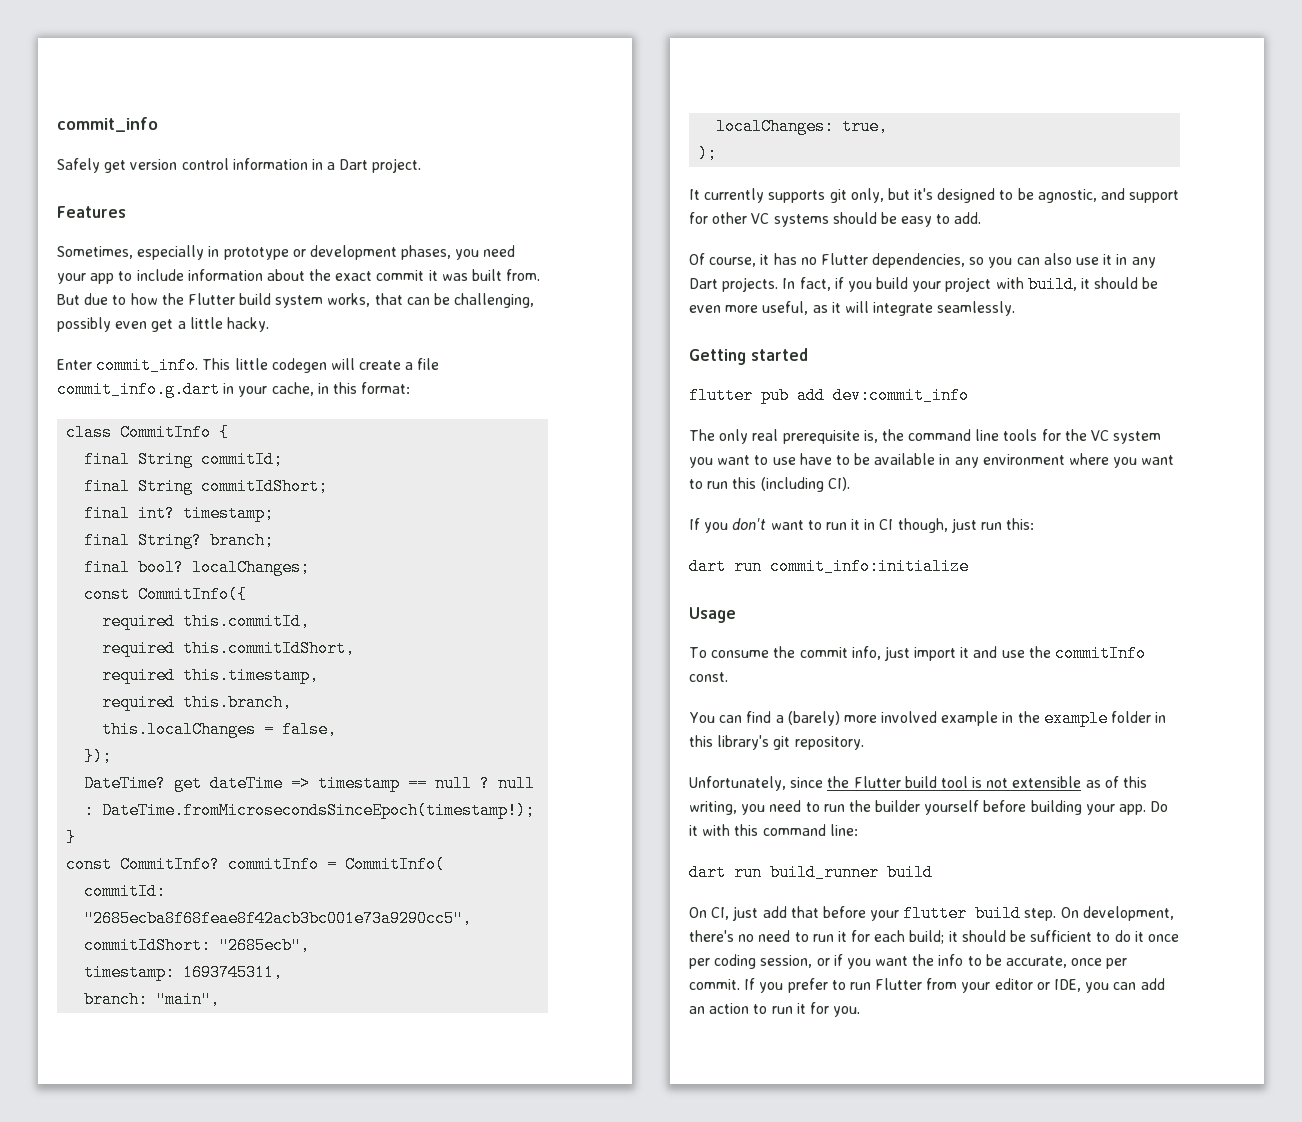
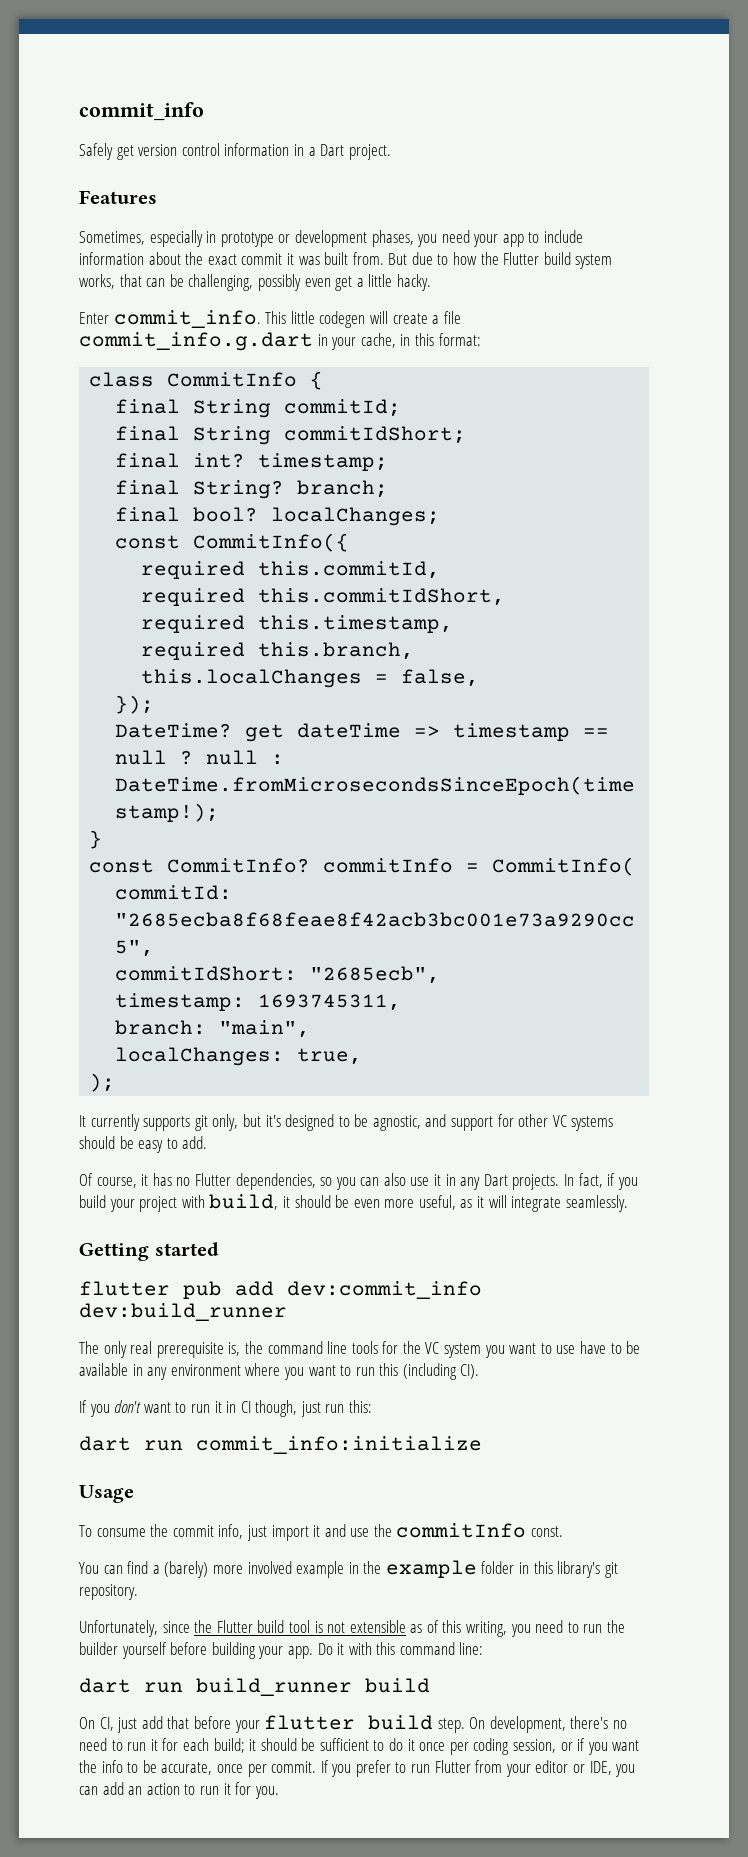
- flutter pub add dev:commit_info
+ flutter pub add dev:commit_info dev:build_runner

